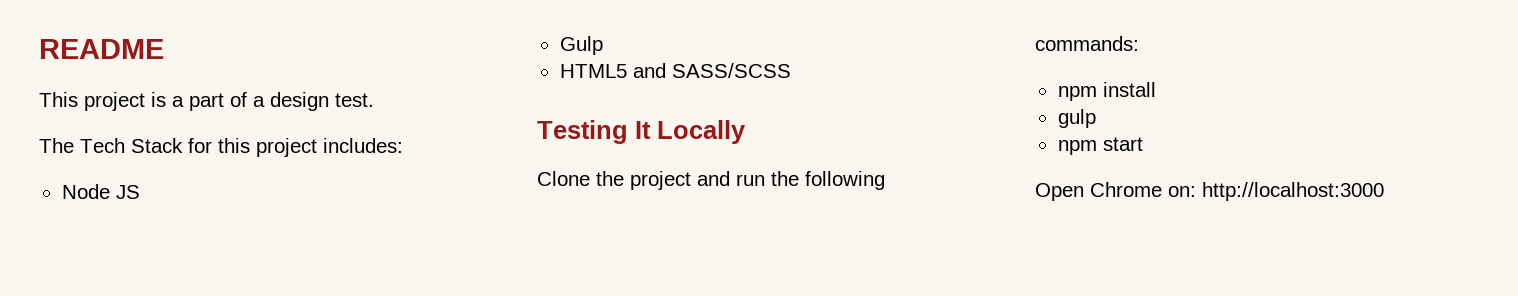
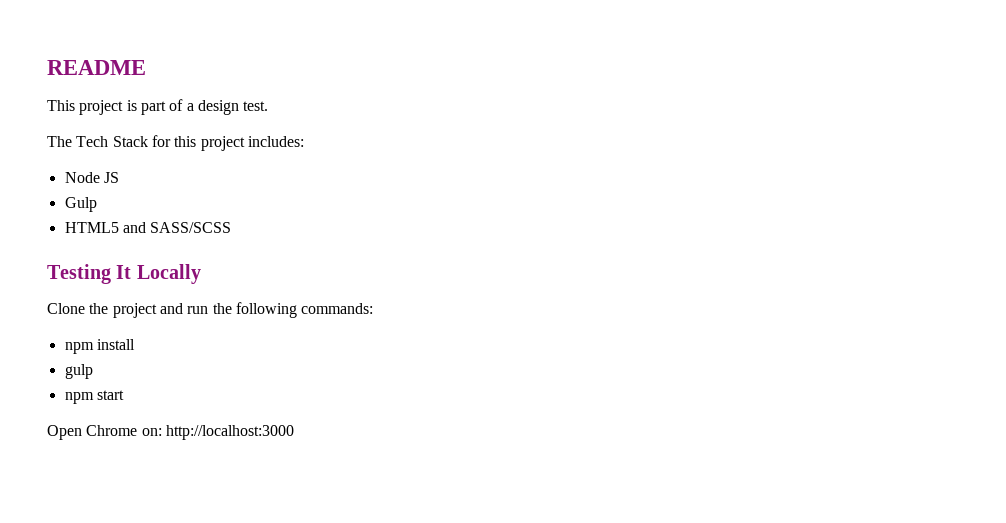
- This project is a part of a design test.
+ This project is part of a design test.

